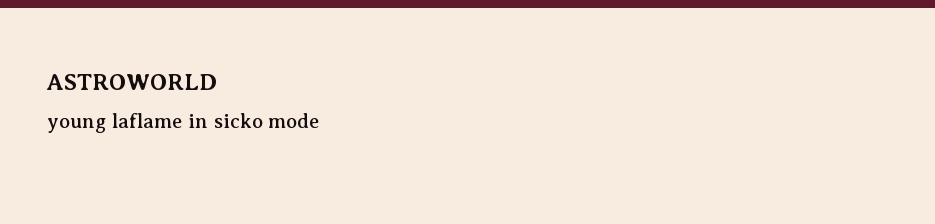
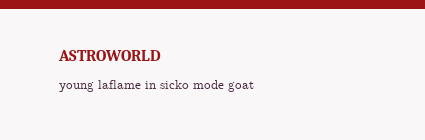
- young laflame in sicko mode
+ young laflame in sicko mode goat

